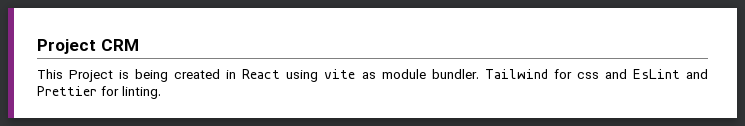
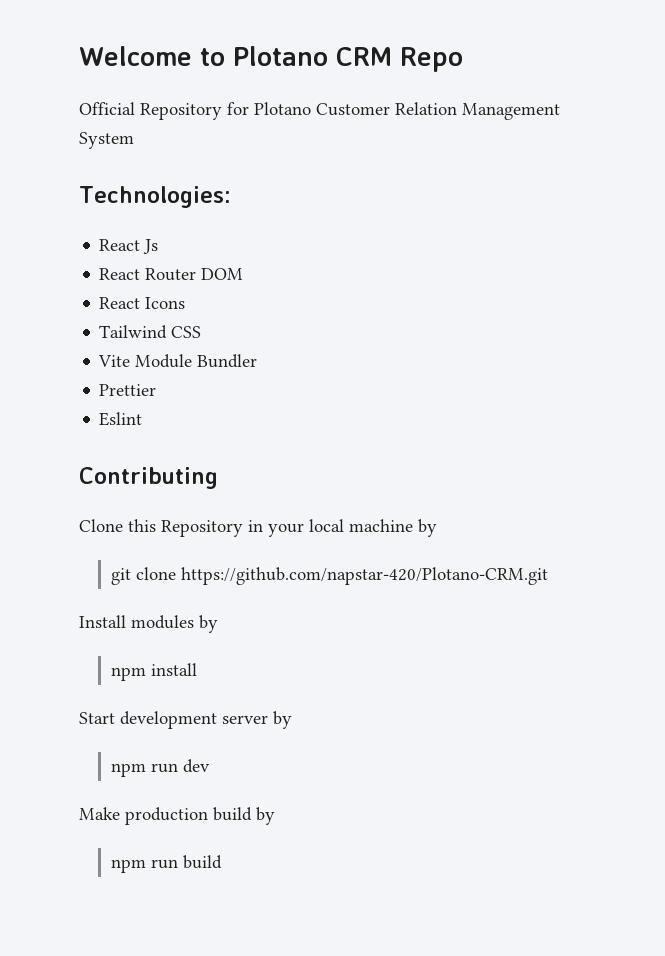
- Project CRM
- This Project is being created in React using vite as module bundler. Tailwind for css and EsLint and Prettier for linting.
+ Welcome to Plotano CRM Repo
+ Official Repository for Plotano Customer Relation Management System
+ Technologies:
+ React Js
+ React Router DOM
+ React Icons
+ Tailwind CSS
+ Vite Module Bundler
+ Prettier
+ Eslint
+ Contributing
+ Clone this Repository in your local machine by
+ git clone https://github.com/napstar-420/Plotano-CRM.git
+ Install modules by
+ npm install
+ Start development server by
+ npm run dev
+ Make production build by
+ npm run build

